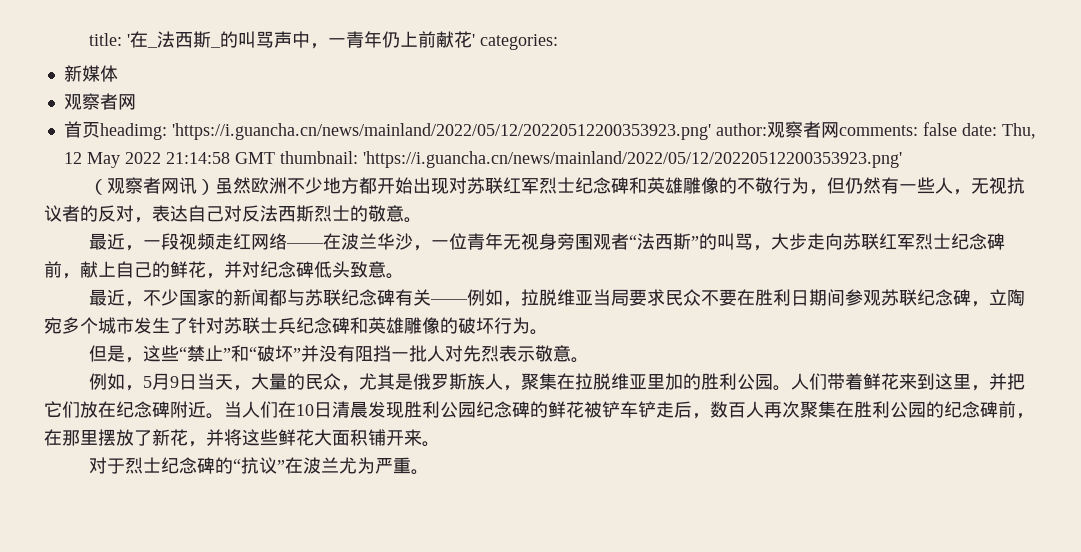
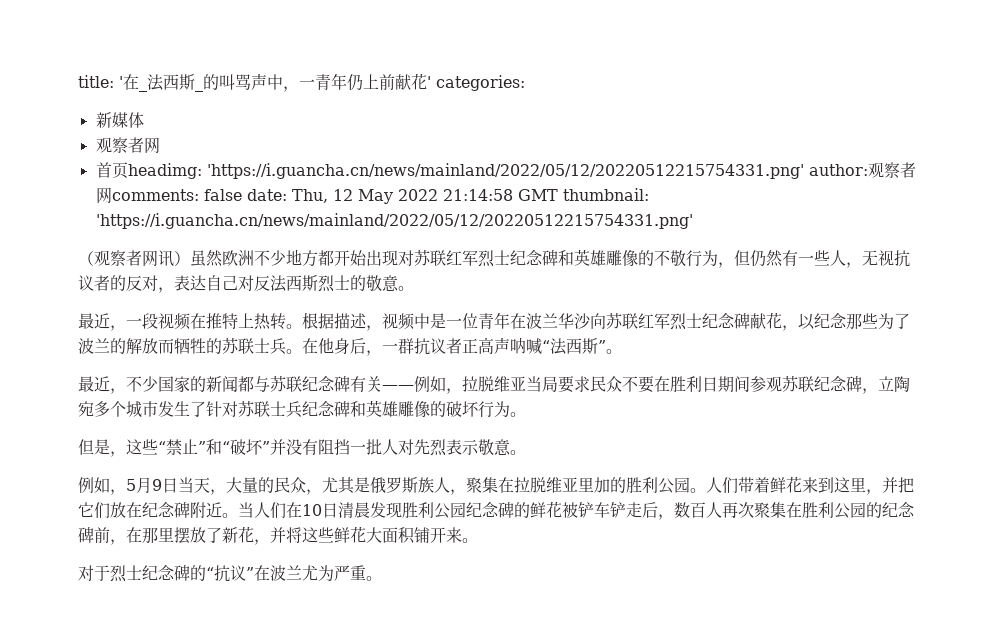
- 首页headimg: 'https://i.guancha.cn/news/mainland/2022/05/12/20220512200353923.png' author:观察者网comments: false date: Thu, 12 May 2022 21:14:58 GMT thumbnail: 'https://i.guancha.cn/news/mainland/2022/05/12/20220512200353923.png'
+ 首页headimg: 'https://i.guancha.cn/news/mainland/2022/05/12/20220512215754331.png' author:观察者网comments: false date: Thu, 12 May 2022 21:14:58 GMT thumbnail: 'https://i.guancha.cn/news/mainland/2022/05/12/20220512215754331.png'
- 最近，一段视频走红网络——在波兰华沙，一位青年无视身旁围观者“法西斯”的叫骂，大步走向苏联红军烈士纪念碑前，献上自己的鲜花，并对纪念碑低头致意。
+ 最近，一段视频在推特上热转。根据描述，视频中是一位青年在波兰华沙向苏联红军烈士纪念碑献花，以纪念那些为了波兰的解放而牺牲的苏联士兵。在他身后，一群抗议者正高声呐喊“法西斯”。

